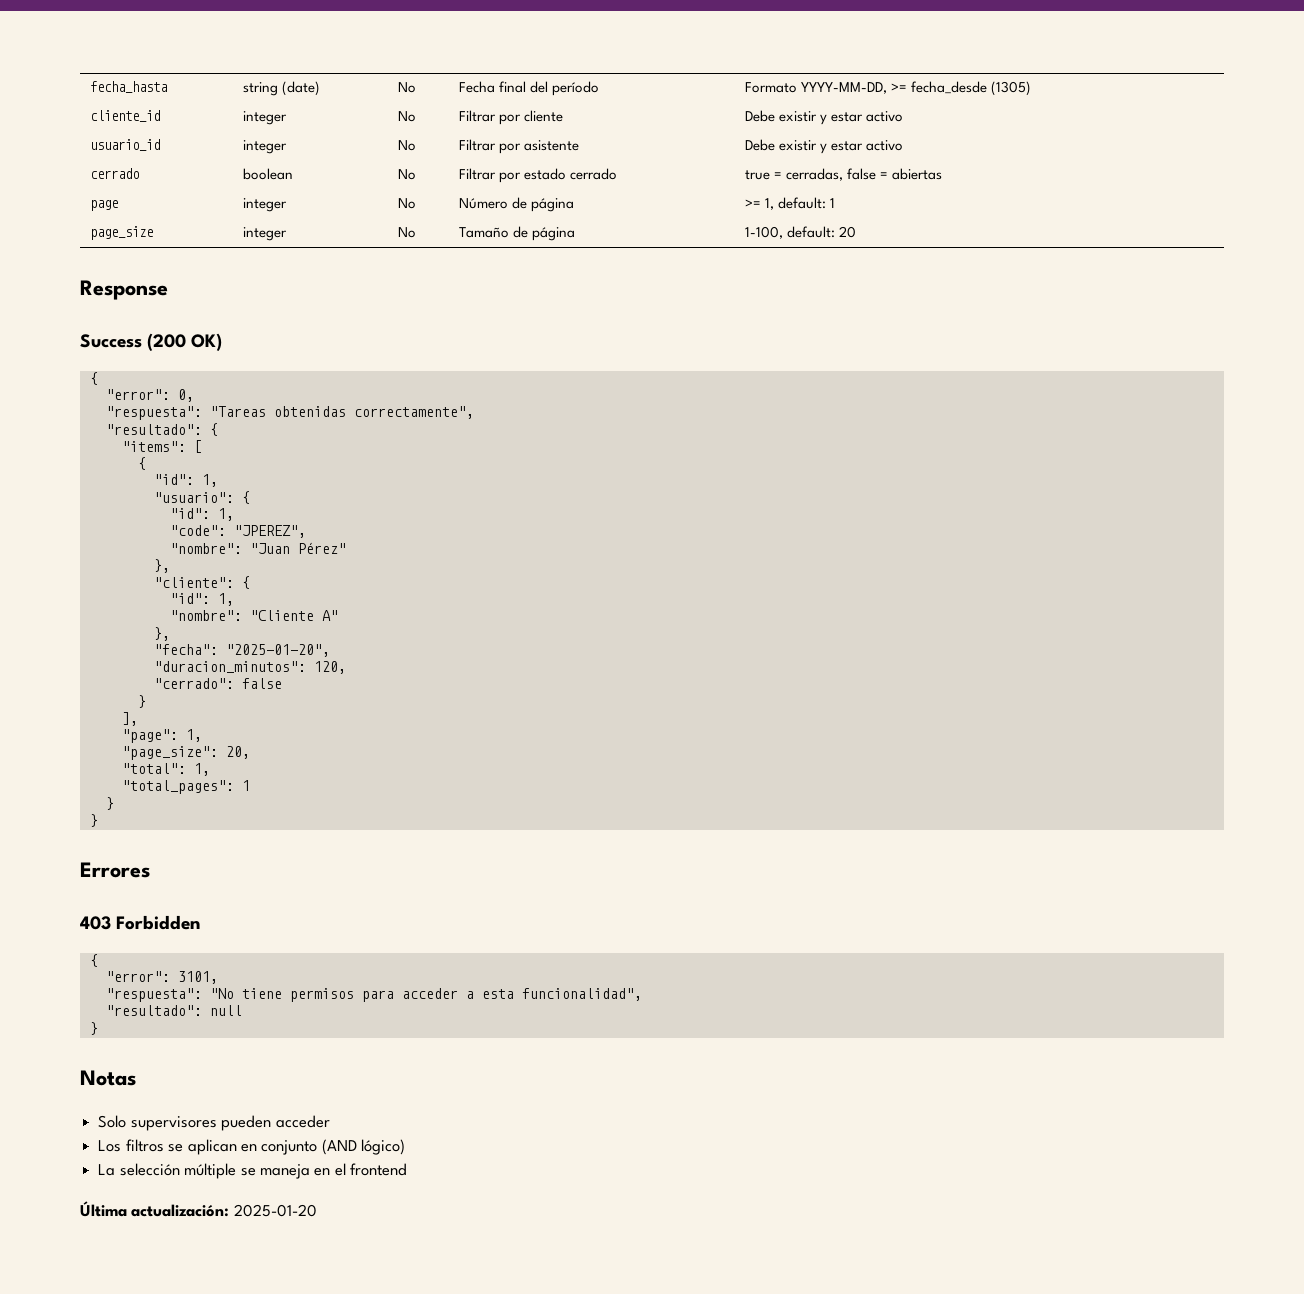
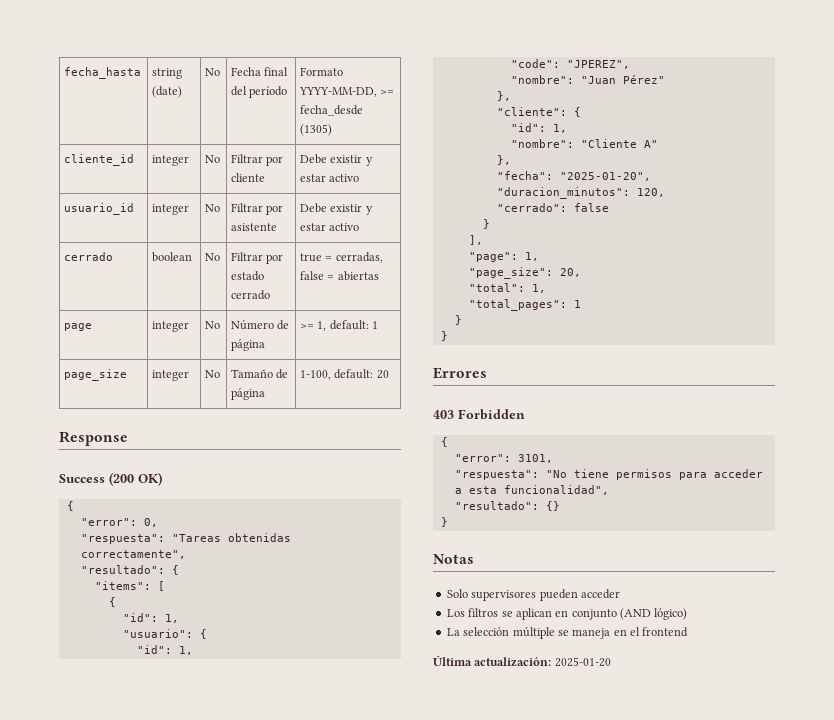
- "resultado": null
+ "resultado": {}

